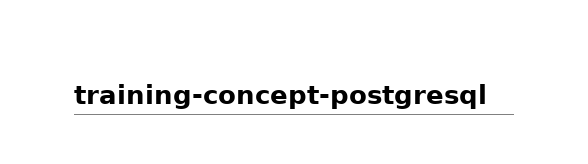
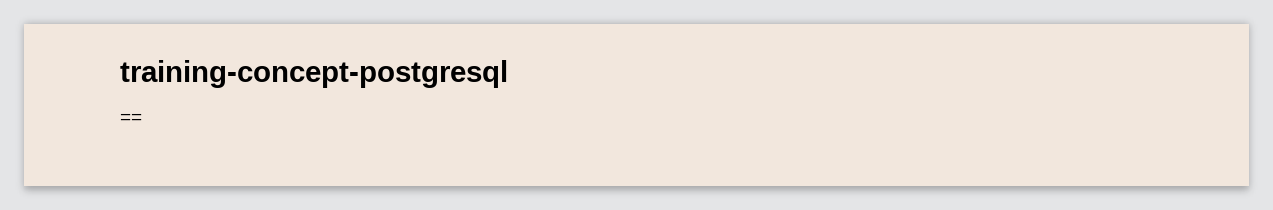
+ ==

